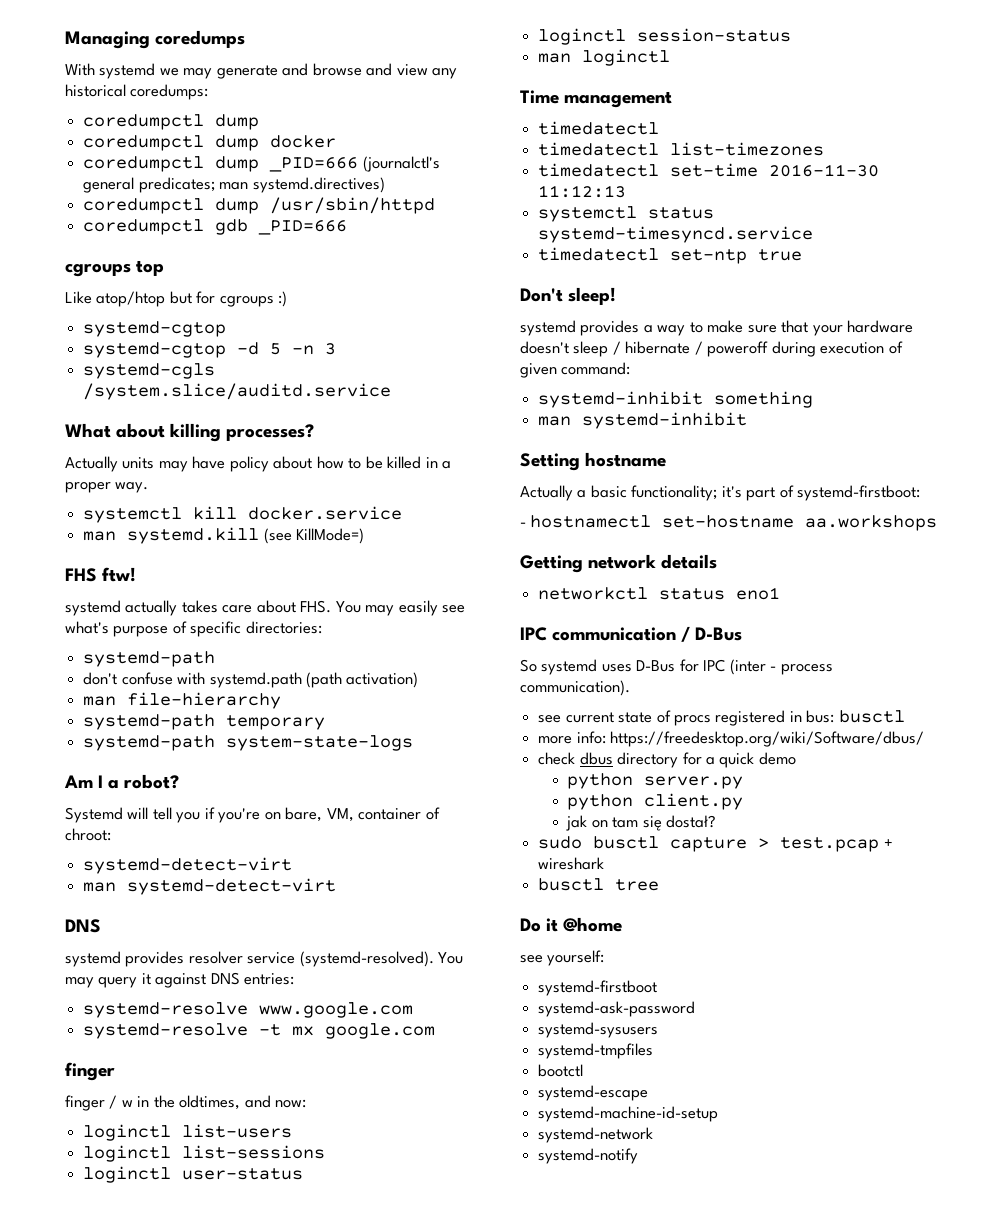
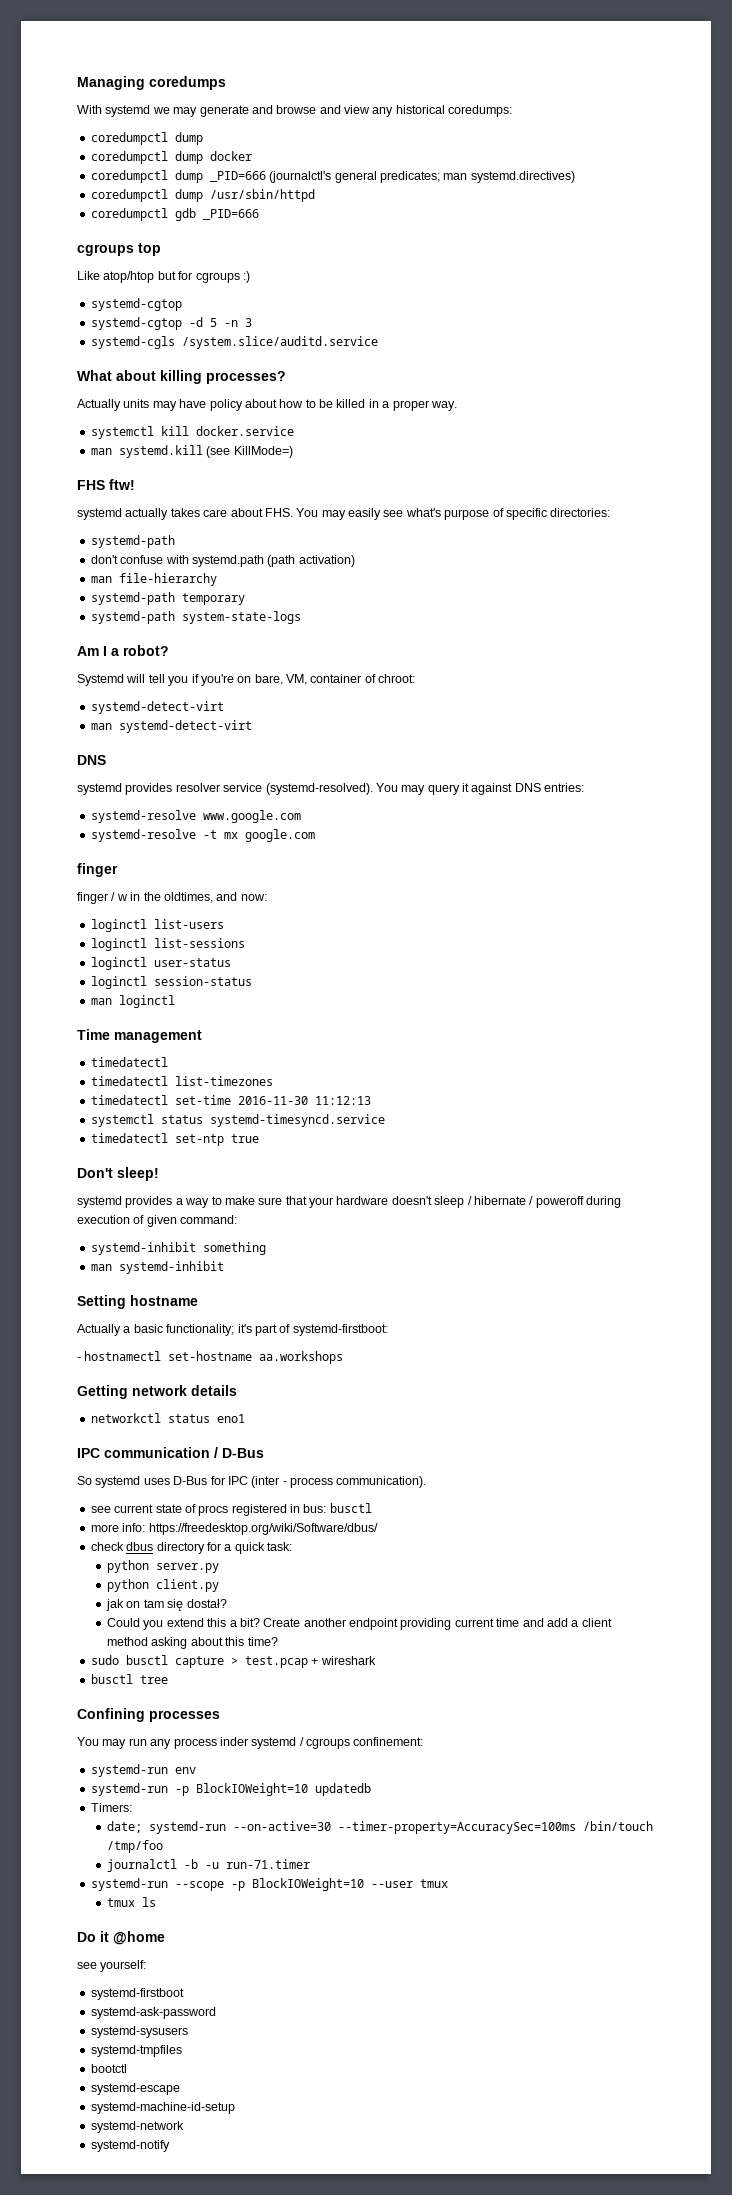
- check dbus directory for a quick demo
+ check dbus directory for a quick task:
+ Could you extend this a bit? Create another endpoint providing current time and add a client method asking about this time?
+ Confining processes
+ You may run any process inder systemd / cgroups confinement:
+ systemd-run env
+ systemd-run -p BlockIOWeight=10 updatedb
+ Timers:
+ date; systemd-run --on-active=30 --timer-property=AccuracySec=100ms /bin/touch /tmp/foo
+ journalctl -b -u run-71.timer
+ systemd-run --scope -p BlockIOWeight=10 --user tmux
+ tmux ls

